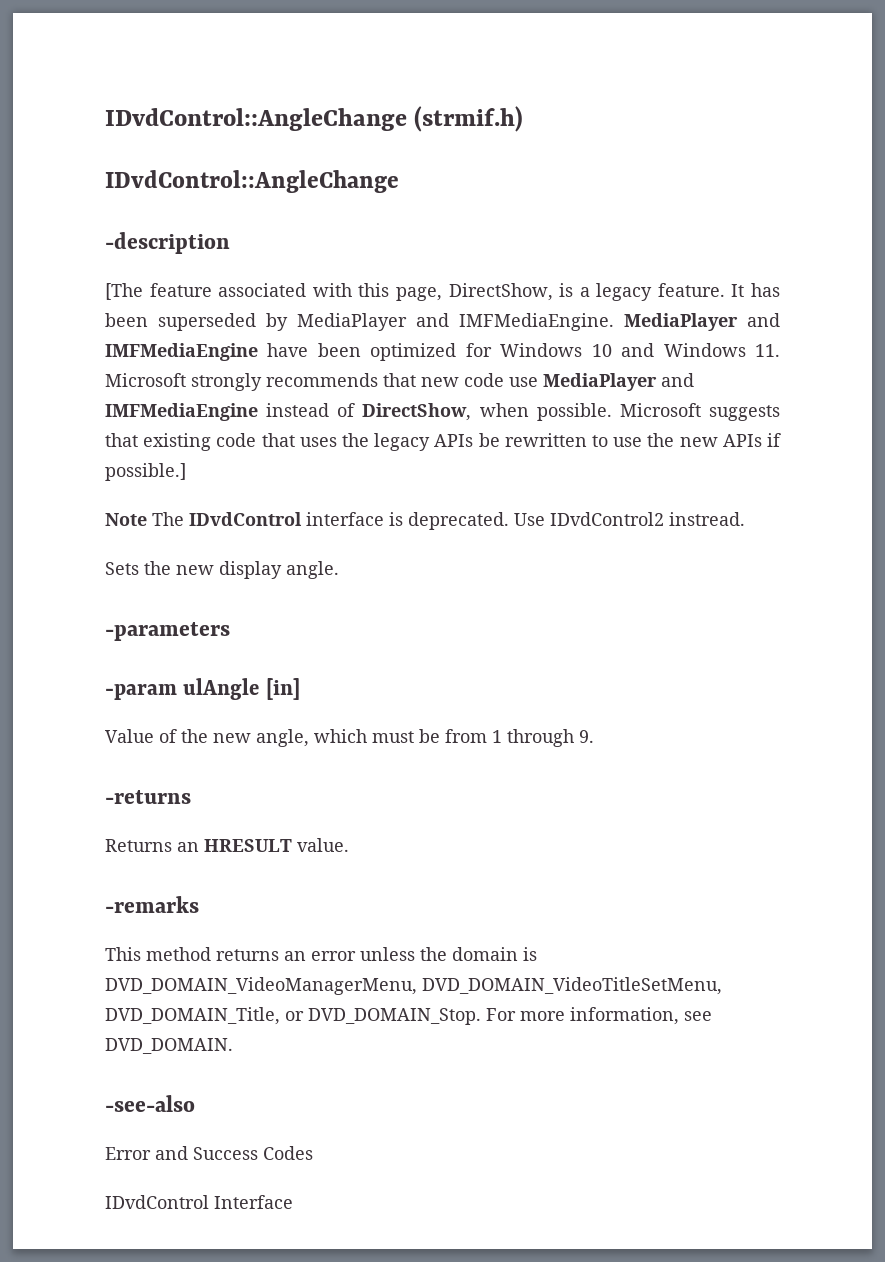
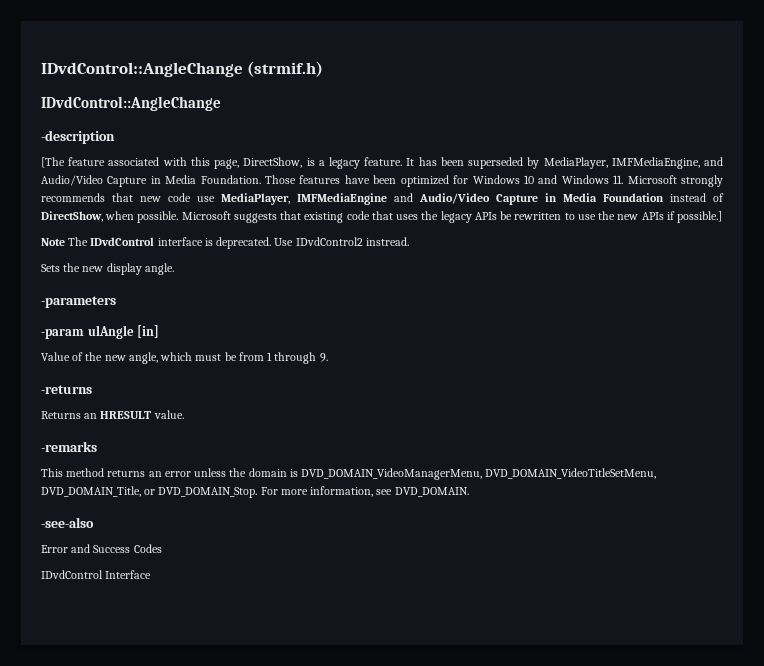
- It has been superseded by MediaPlayer and IMFMediaEngine. MediaPlayer and IMFMediaEngine have been optimized for Windows 10 and Windows 11. Microsoft strongly recommends that new code use MediaPlayer and IMFMediaEngine instead of DirectShow, when possible.
+ It has been superseded by MediaPlayer, IMFMediaEngine, and Audio/Video Capture in Media Foundation. Those features have been optimized for Windows 10 and Windows 11. Microsoft strongly recommends that new code use MediaPlayer, IMFMediaEngine and Audio/Video Capture in Media Foundation instead of DirectShow, when possible.

